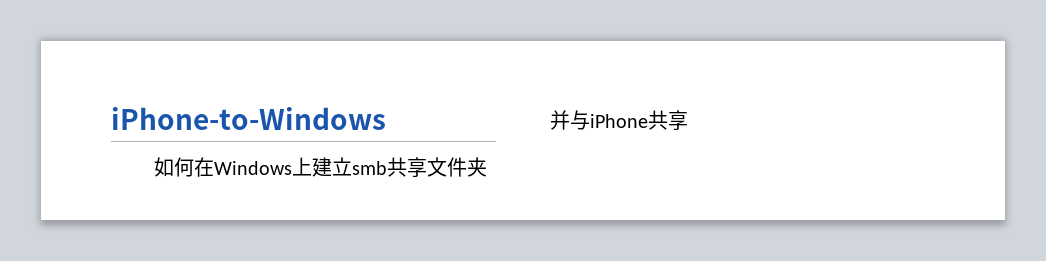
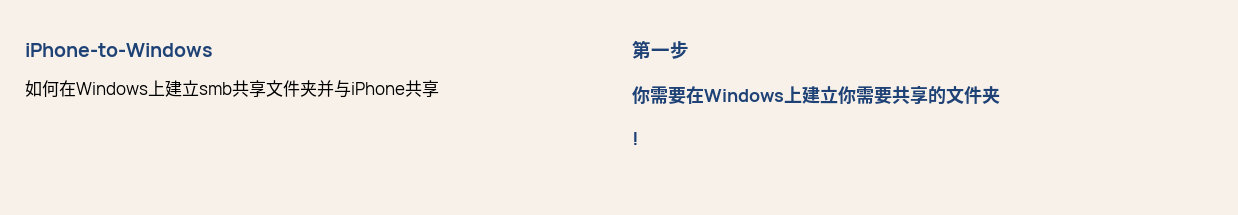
+ 第一步
+ 你需要在Windows上建立你需要共享的文件夹
+ !

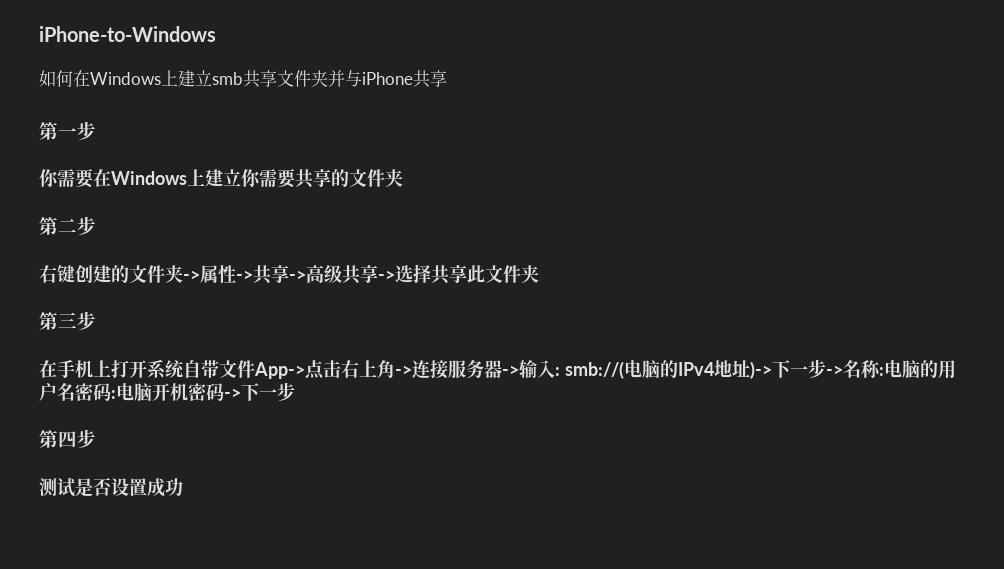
- !
+ 第二步
+ 右键创建的文件夹->属性->共享->高级共享->选择共享此文件夹
+ 第三步
+ 在手机上打开系统自带文件App->点击右上角->连接服务器->输入: smb://(电脑的IPv4地址)->下一步->名称:电脑的用户名密码:电脑开机密码->下一步
+ 第四步
+ 测试是否设置成功

